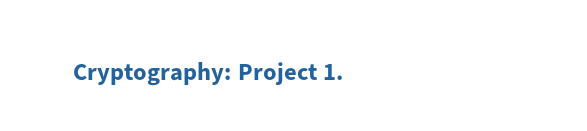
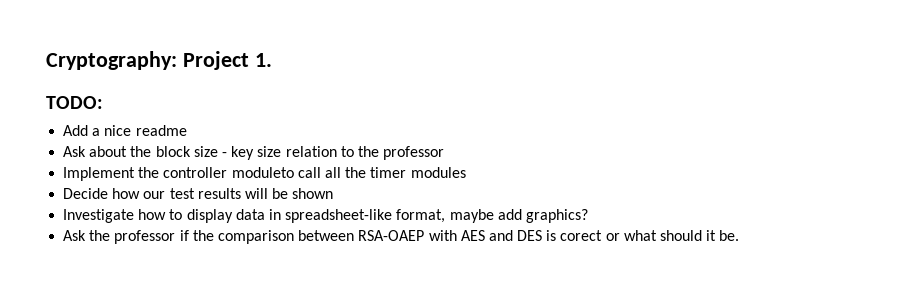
+ TODO:
+ Add a nice readme
+ Ask about the block size - key size relation to the professor
+ Implement the controller moduleto call all the timer modules
+ Decide how our test results will be shown
+ Investigate how to display data in spreadsheet-like format, maybe add graphics?
+ Ask the professor if the comparison between RSA-OAEP with AES and DES is corect or what should it be.

